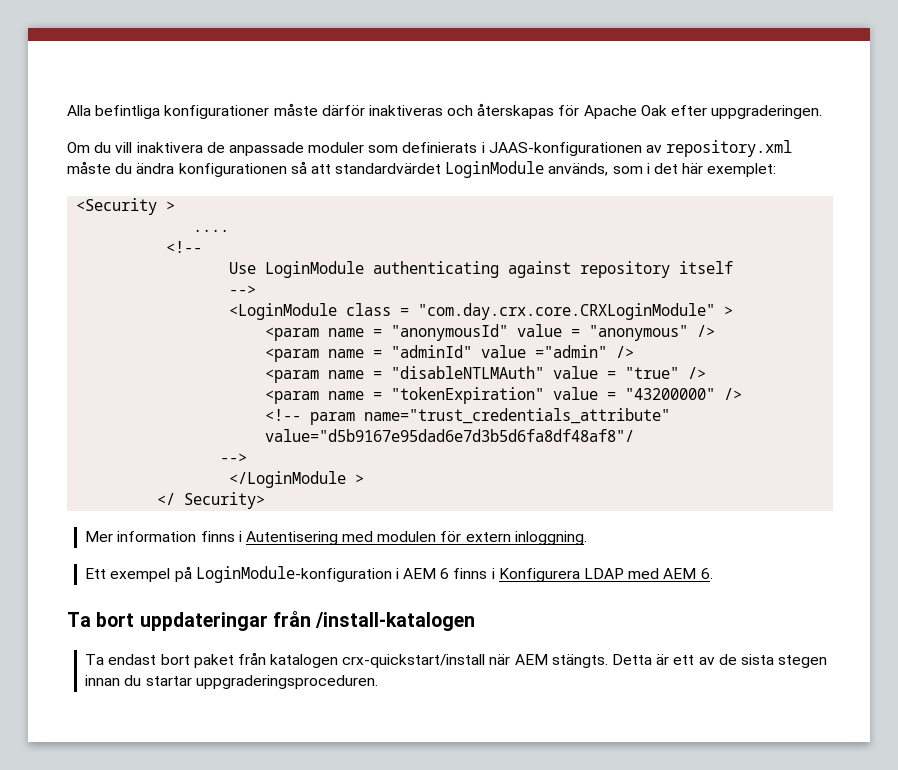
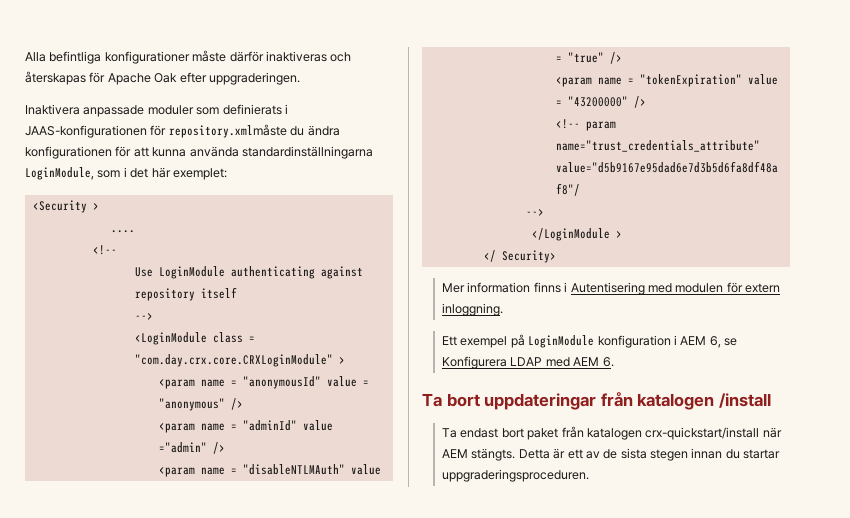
- Om du vill inaktivera de anpassade moduler som definierats i JAAS-konfigurationen av repository.xml måste du ändra konfigurationen så att standardvärdet LoginModule används, som i det här exemplet:
+ Inaktivera anpassade moduler som definierats i JAAS-konfigurationen för repository.xmlmåste du ändra konfigurationen för att kunna använda standardinställningarna LoginModule, som i det här exemplet:
- Ett exempel på LoginModule-konfiguration i AEM 6 finns i Konfigurera LDAP med AEM 6.
+ Ett exempel på LoginModule konfiguration i AEM 6, se Konfigurera LDAP med AEM 6.
- Ta bort uppdateringar från /install-katalogen
+ Ta bort uppdateringar från katalogen /install

